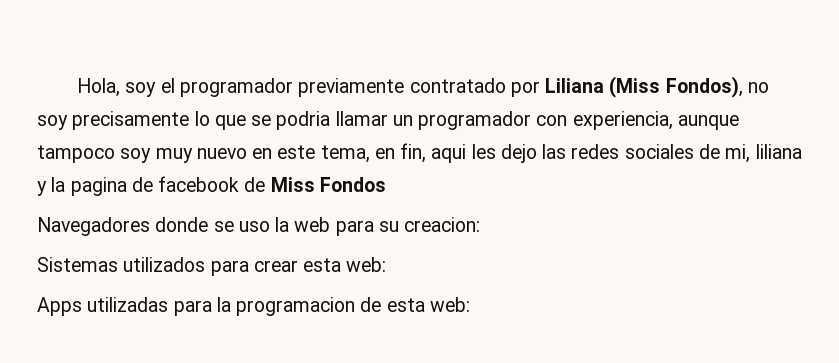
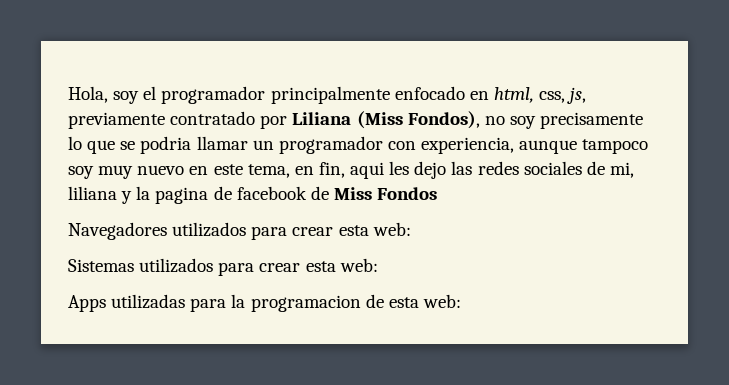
- Hola, soy el programador previamente contratado por Liliana (Miss Fondos), no soy precisamente lo que se podria llamar un programador con experiencia, aunque tampoco soy muy nuevo en este tema, en fin, aqui les dejo las redes sociales de mi, liliana y la pagina de facebook de Miss Fondos
+ Hola, soy el programador principalmente enfocado en html, css, js, previamente contratado por Liliana (Miss Fondos), no soy precisamente lo que se podria llamar un programador con experiencia, aunque tampoco soy muy nuevo en este tema, en fin, aqui les dejo las redes sociales de mi, liliana y la pagina de facebook de Miss Fondos
- Navegadores donde se uso la web para su creacion:
+ Navegadores utilizados para crear esta web:

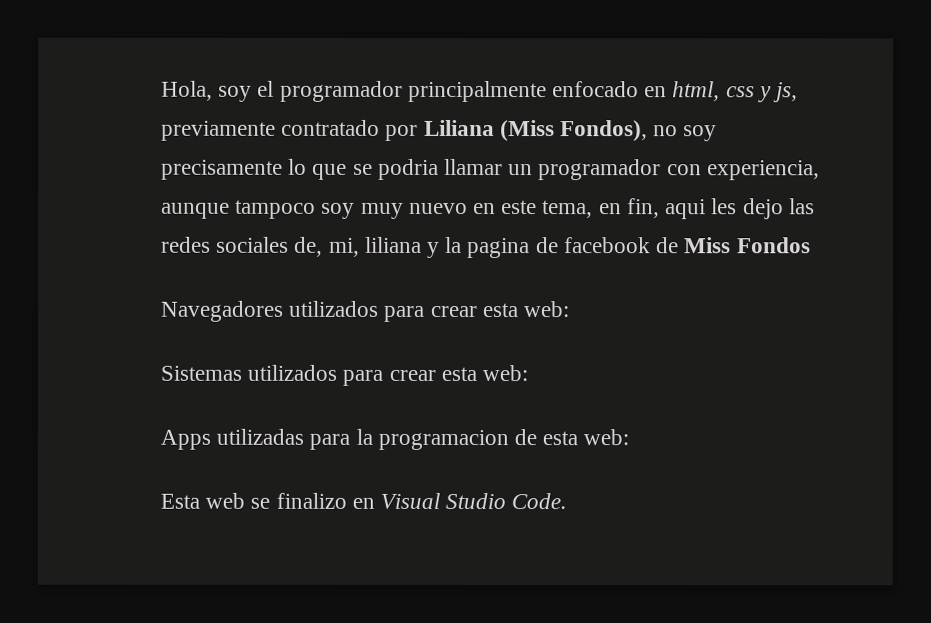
- Hola, soy el programador principalmente enfocado en html, css, js, previamente contratado por Liliana (Miss Fondos), no soy precisamente lo que se podria llamar un programador con experiencia, aunque tampoco soy muy nuevo en este tema, en fin, aqui les dejo las redes sociales de mi, liliana y la pagina de facebook de Miss Fondos
+ Hola, soy el programador principalmente enfocado en html, css y js, previamente contratado por Liliana (Miss Fondos), no soy precisamente lo que se podria llamar un programador con experiencia, aunque tampoco soy muy nuevo en este tema, en fin, aqui les dejo las redes sociales de, mi, liliana y la pagina de facebook de Miss Fondos
+ Esta web se finalizo en Visual Studio Code.

